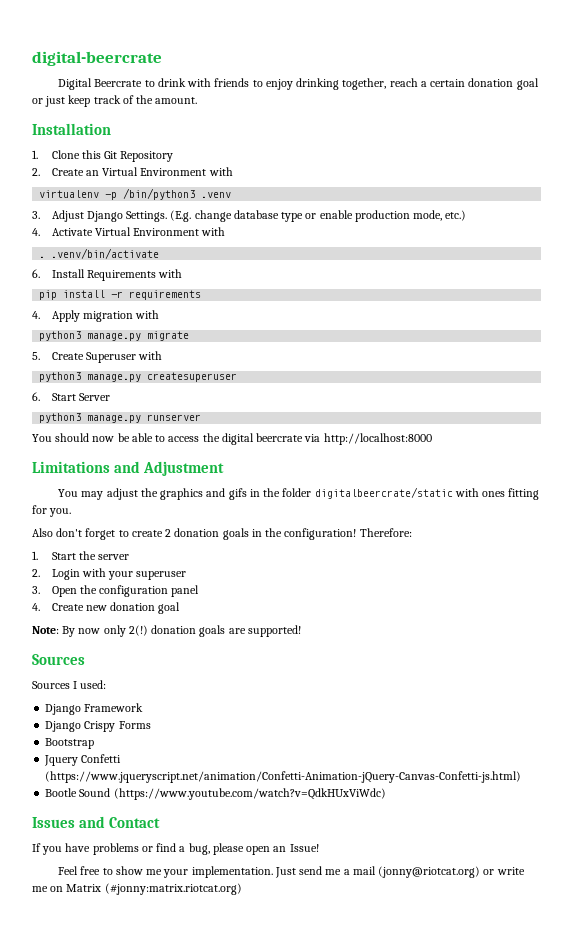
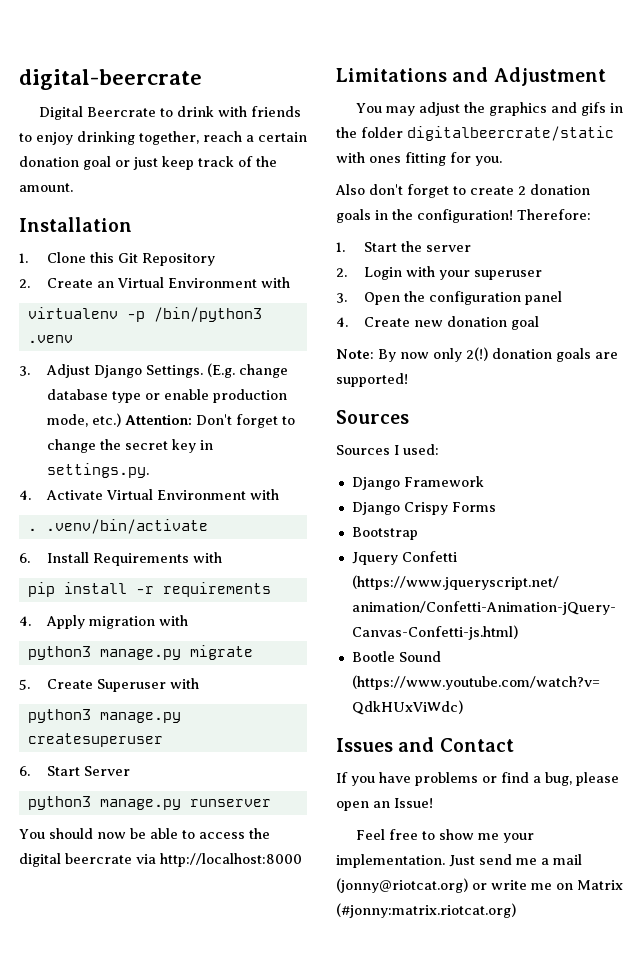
- (E.g. change database type or enable production mode, etc.)
+ (E.g. change database type or enable production mode, etc.) Attention: Don't forget to change the secret key in settings.py.

